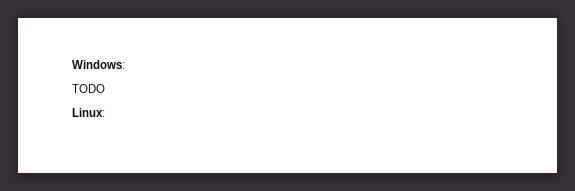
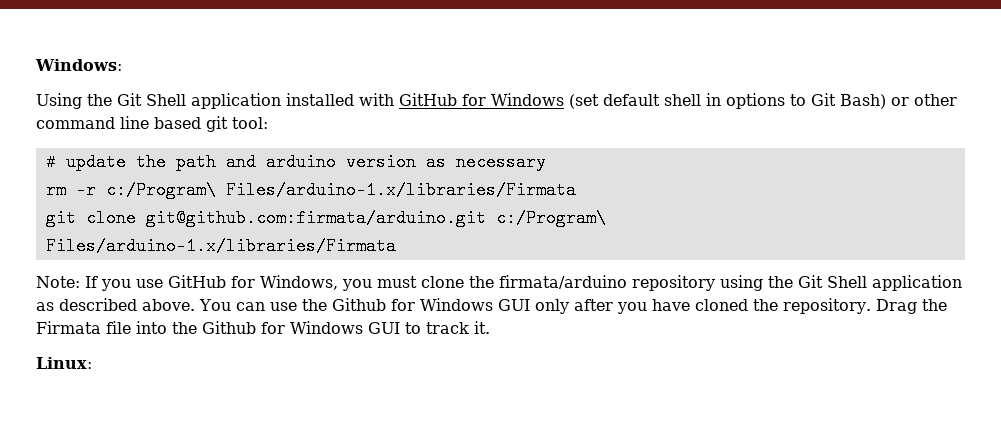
- TODO
+ Using the Git Shell application installed with GitHub for Windows (set default shell in options to Git Bash) or other command line based git tool:
+ # update the path and arduino version as necessary
+ rm -r c:/Program\ Files/arduino-1.x/libraries/Firmata
+ git clone git@github.com:firmata/arduino.git c:/Program\ Files/arduino-1.x/libraries/Firmata
+ Note: If you use GitHub for Windows, you must clone the firmata/arduino repository using the Git Shell application as described above. You can use the Github for Windows GUI only after you have cloned the repository. Drag the Firmata file into the Github for Windows GUI to track it.

